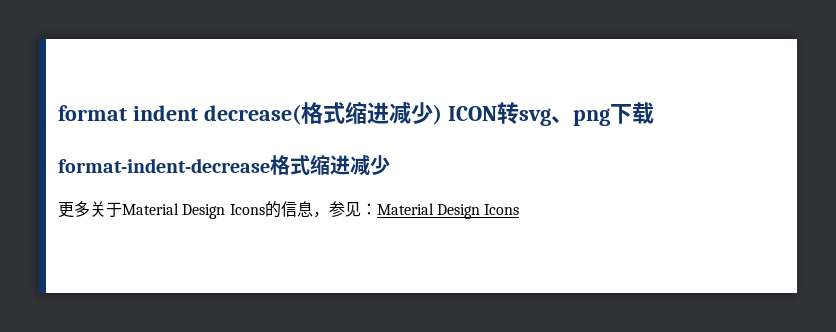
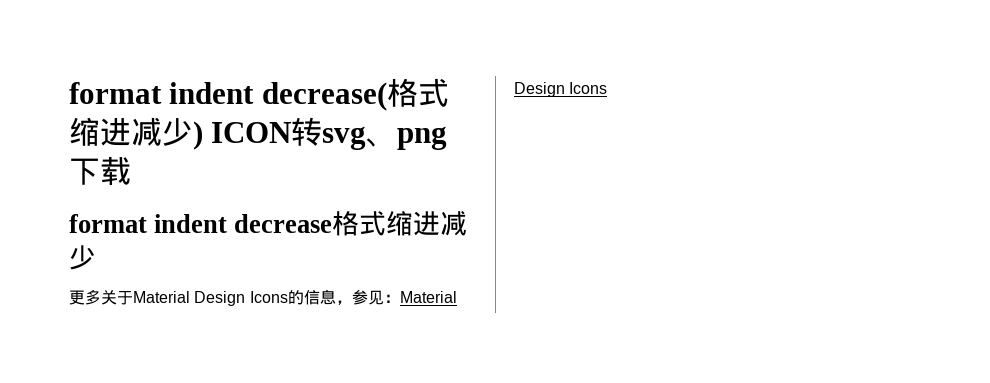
- format-indent-decrease格式缩进减少
+ format indent decrease格式缩进减少

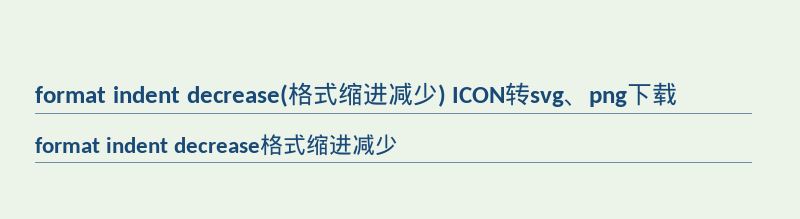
- 更多关于Material Design Icons的信息，参见：Material Design Icons

